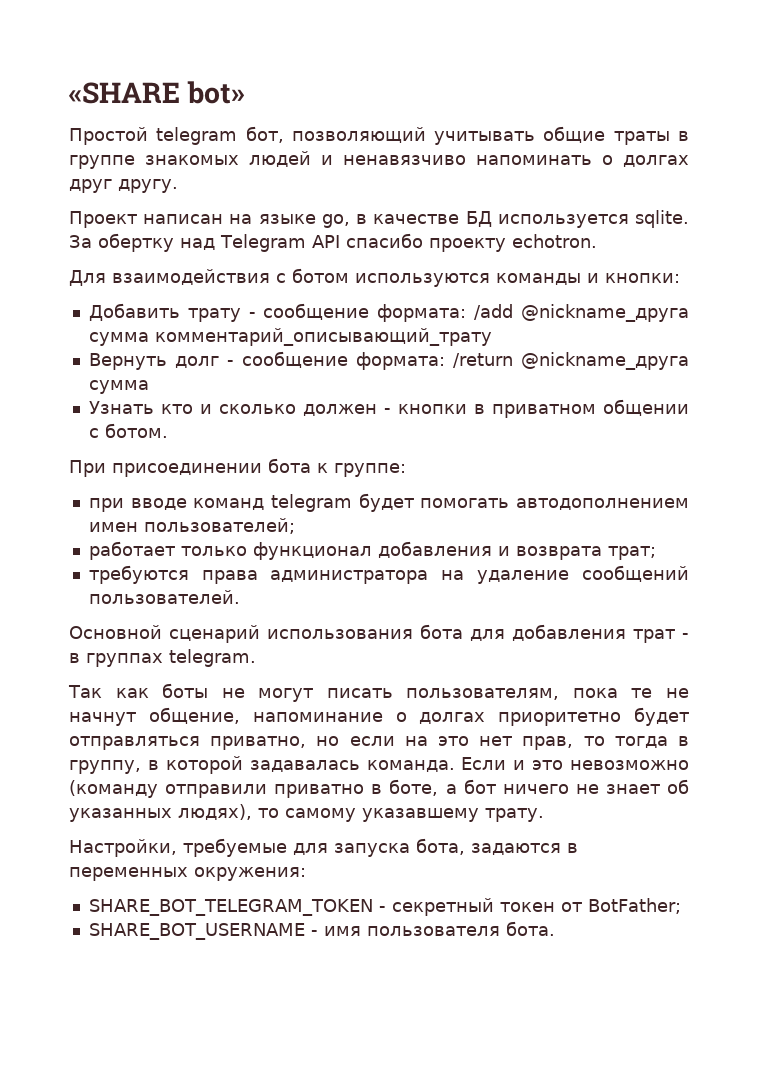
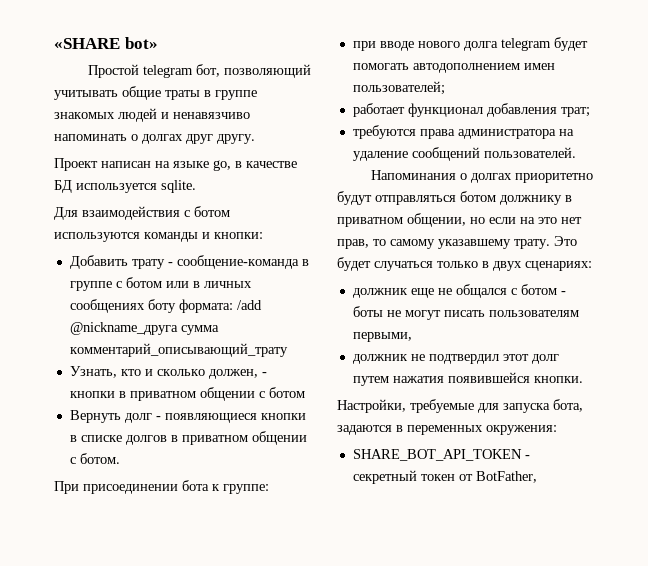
- За обертку над Telegram API спасибо проекту echotron.
- Добавить трату - сообщение формата: /add @nickname_друга сумма комментарий_описывающий_трату
+ Добавить трату - сообщение-команда в группе с ботом или в личных сообщениях боту формата: /add @nickname_друга сумма комментарий_описывающий_трату
- Вернуть долг - сообщение формата: /return @nickname_друга сумма
- Узнать кто и сколько должен - кнопки в приватном общении с ботом.
+ Узнать, кто и сколько должен, - кнопки в приватном общении с ботом
+ Вернуть долг - появляющиеся кнопки в списке долгов в приватном общении с ботом.
- при вводе команд telegram будет помогать автодополнением имен пользователей;
+ при вводе нового долга telegram будет помогать автодополнением имен пользователей;
- работает только функционал добавления и возврата трат;
+ работает функционал добавления трат;
- Основной сценарий использования бота для добавления трат - в группах telegram.
- Так как боты не могут писать пользователям, пока те не начнут общение, напоминание о долгах приоритетно будет отправляться приватно, но если на это нет прав, то тогда в группу, в которой задавалась команда. Если и это невозможно (команду отправили приватно в боте, а бот ничего не знает об указанных людях), то самому указавшему трату.
+ Напоминания о долгах приоритетно будут отправляться ботом должнику в приватном общении, но если на это нет прав, то самому указавшему трату. Это будет случаться только в двух сценариях:
+ должник еще не общался с ботом - боты не могут писать пользователям первыми,
+ должник не подтвердил этот долг путем нажатия появившейся кнопки.
- SHARE_BOT_TELEGRAM_TOKEN - секретный токен от BotFather;
- SHARE_BOT_USERNAME - имя пользователя бота.
+ SHARE_BOT_API_TOKEN - секретный токен от BotFather,

